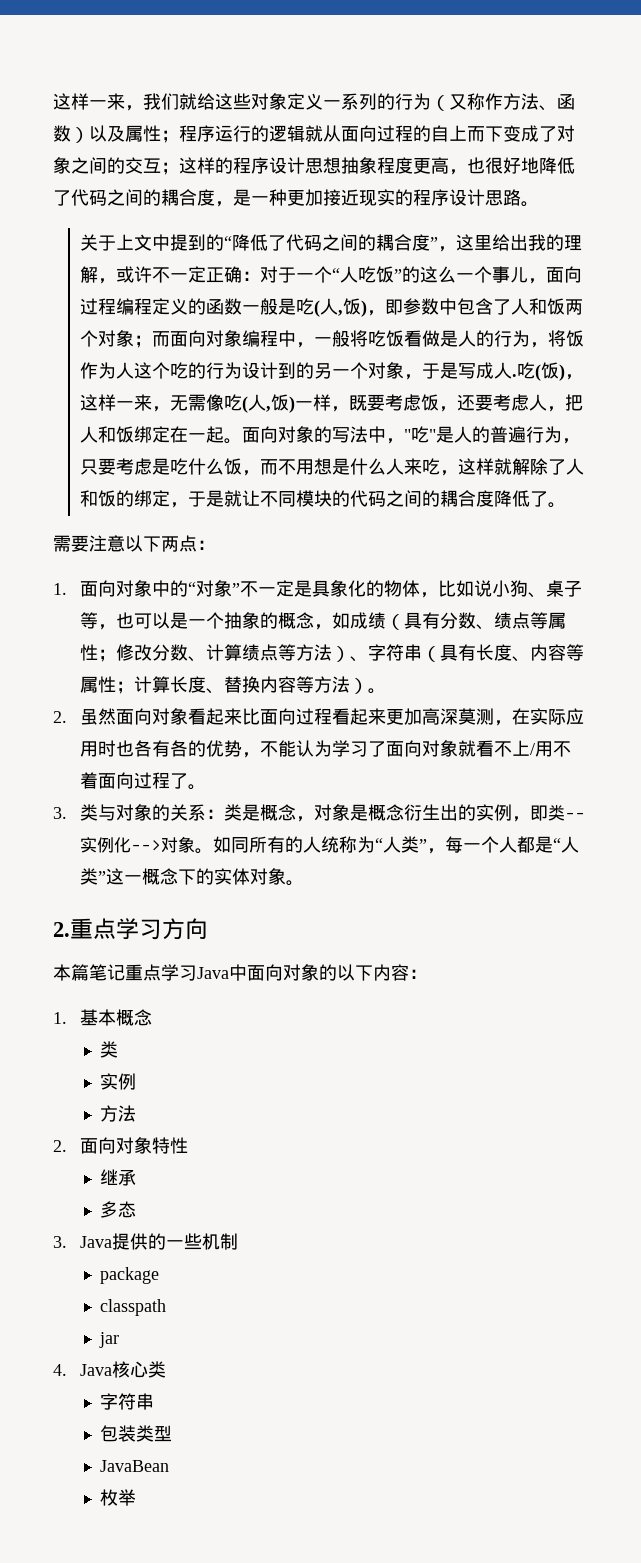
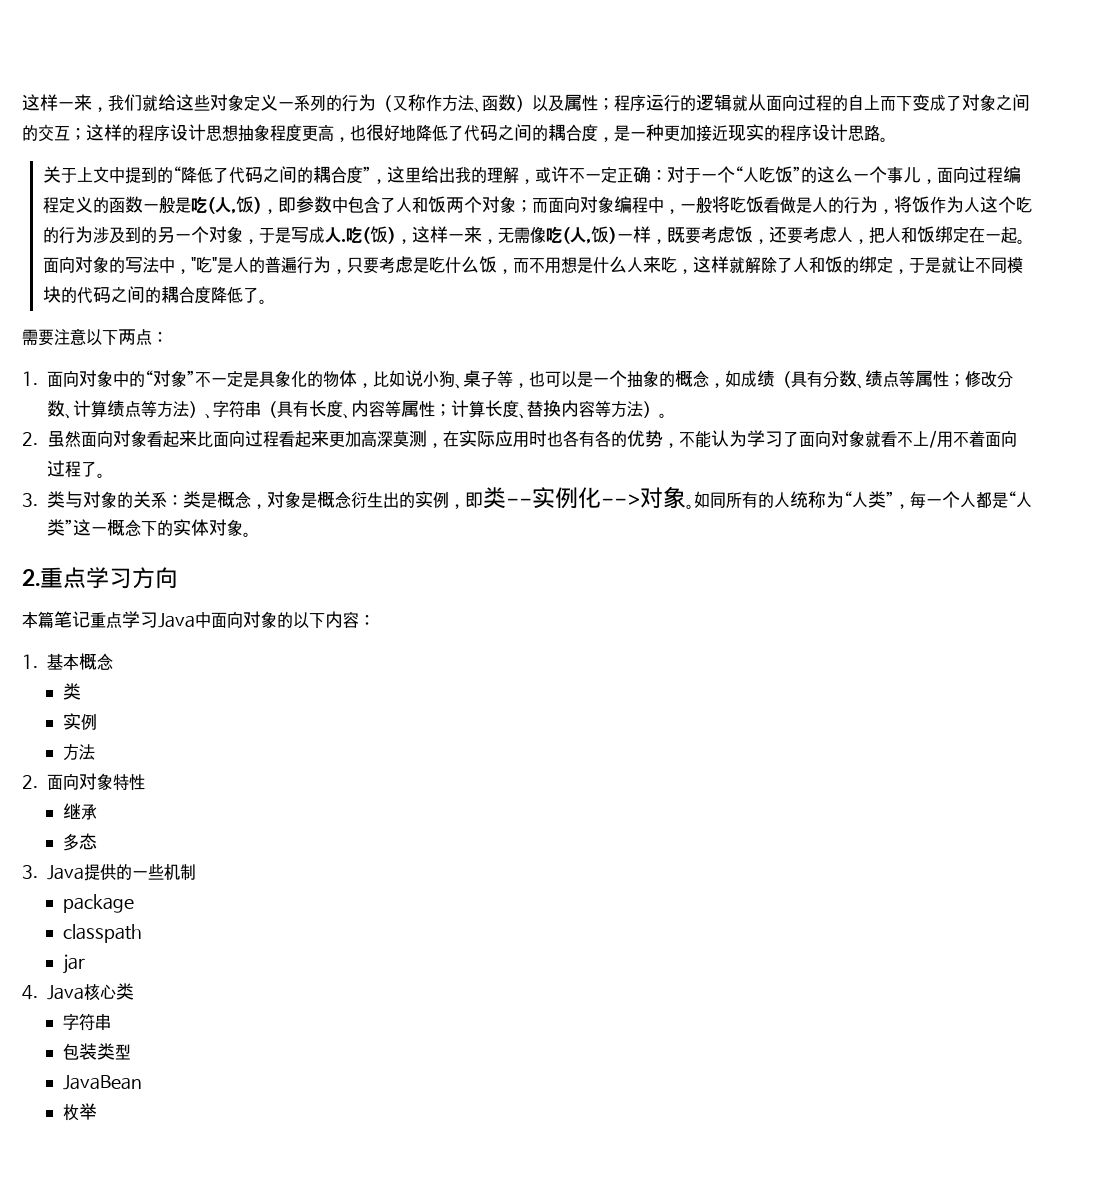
- 而面向对象编程中，一般将吃饭看做是人的行为，将饭作为人这个吃的行为设计到的另一个对象，于是写成人.
+ 而面向对象编程中，一般将吃饭看做是人的行为，将饭作为人这个吃的行为涉及到的另一个对象，于是写成人.

